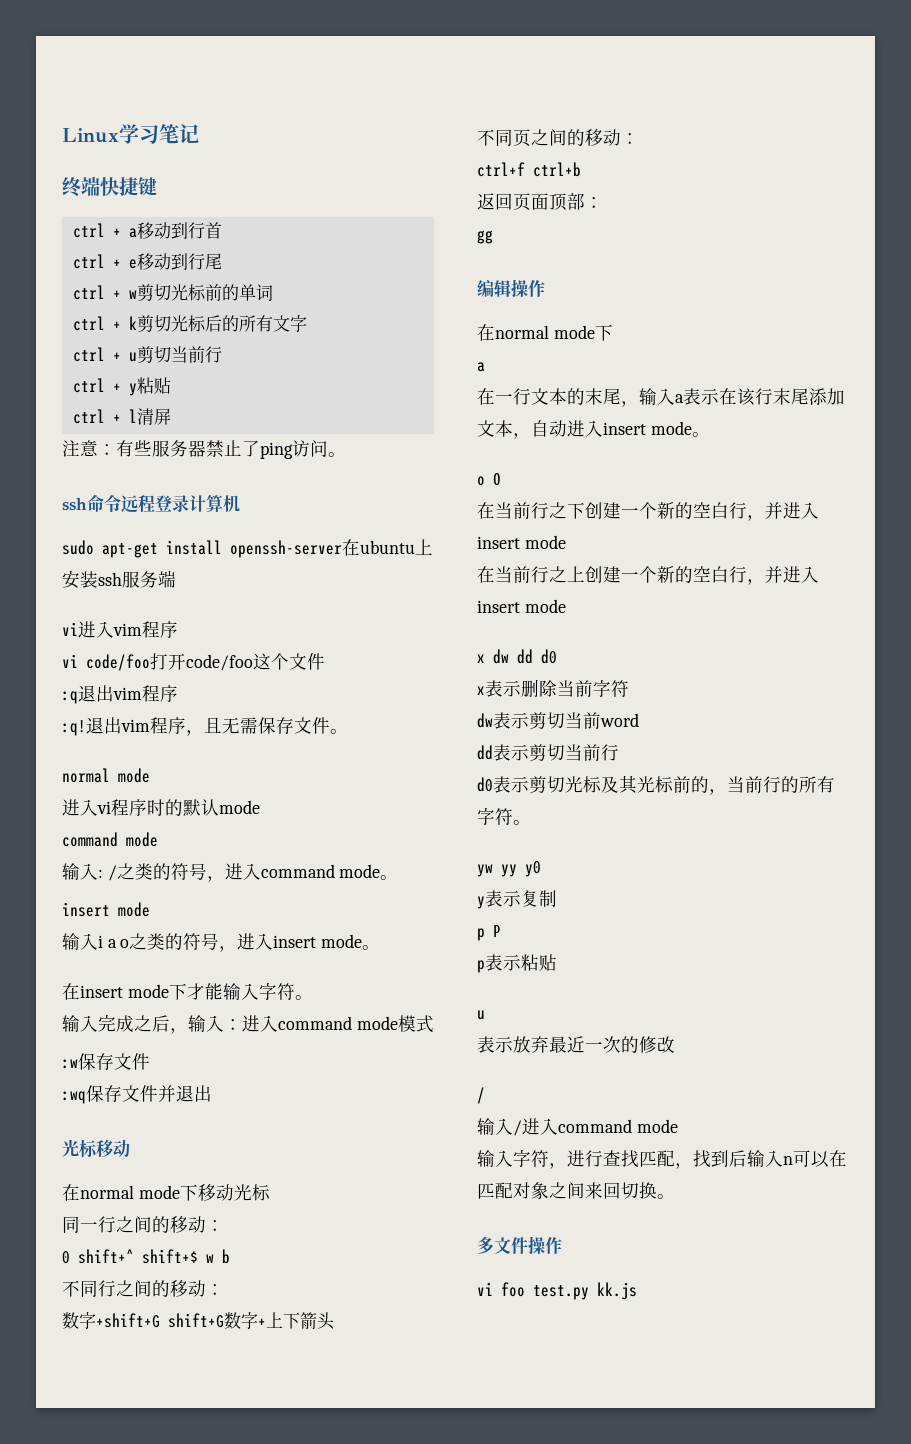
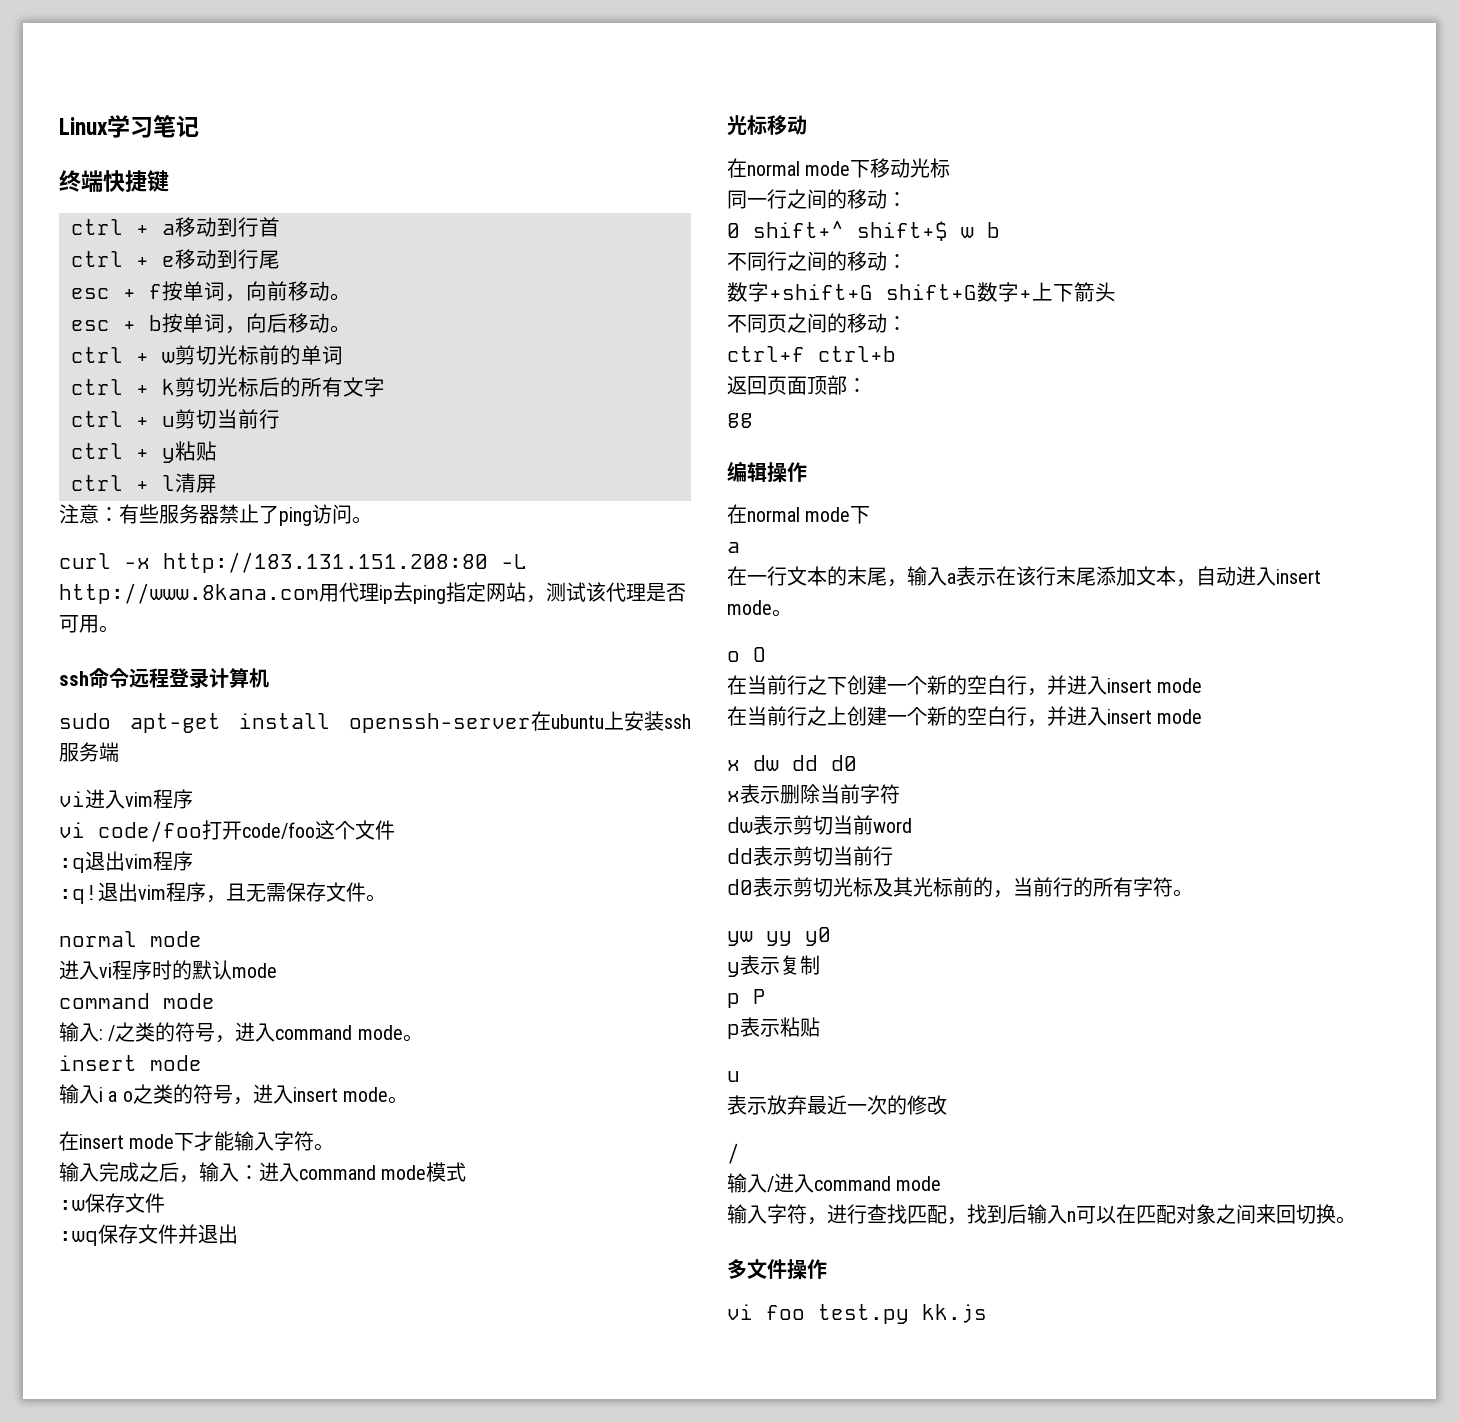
+ esc + f按单词，向前移动。
+ esc + b按单词，向后移动。
+ curl -x http://183.131.151.208:80 -L http://www.8kana.com用代理ip去ping指定网站，测试该代理是否可用。

